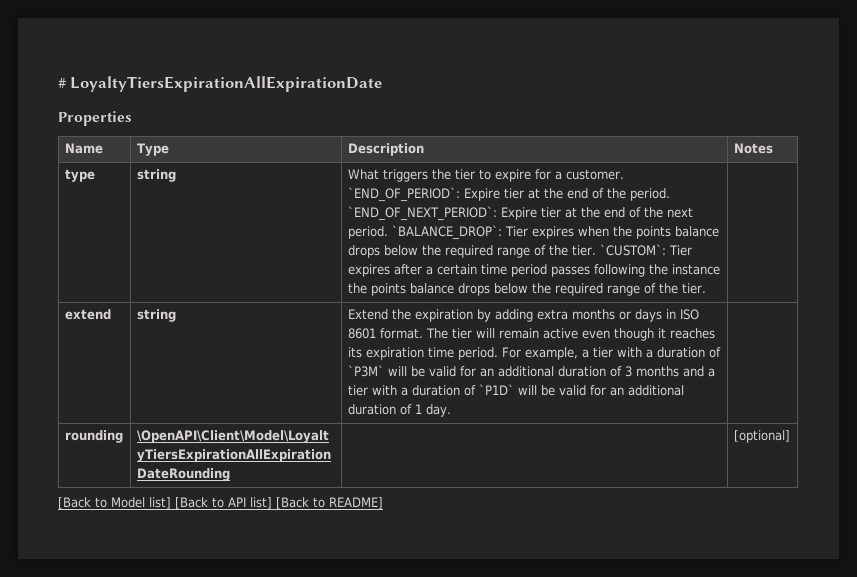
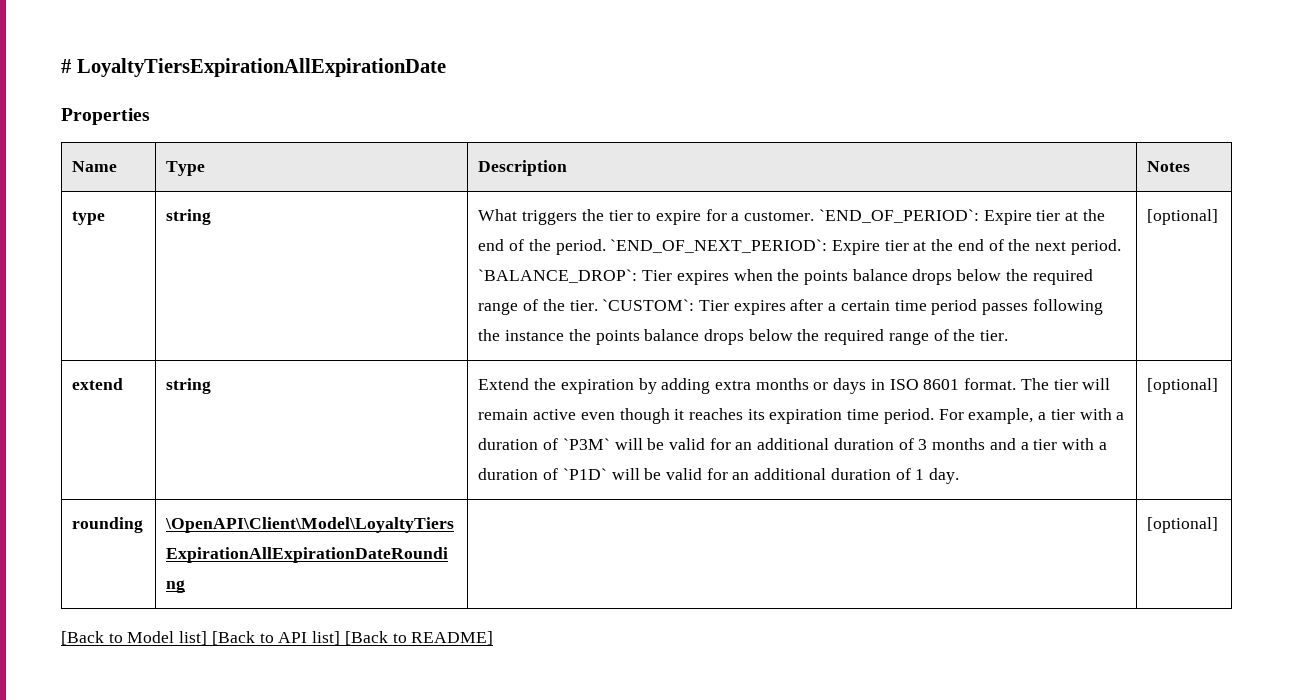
- `CUSTOM`: Tier expires after a certain time period passes following the instance the points balance drops below the required range of the tier.
+ `CUSTOM`: Tier expires after a certain time period passes following the instance the points balance drops below the required range of the tier. | [optional]
- For example, a tier with a duration of `P3M` will be valid for an additional duration of 3 months and a tier with a duration of `P1D` will be valid for an additional duration of 1 day.
+ For example, a tier with a duration of `P3M` will be valid for an additional duration of 3 months and a tier with a duration of `P1D` will be valid for an additional duration of 1 day. | [optional]

